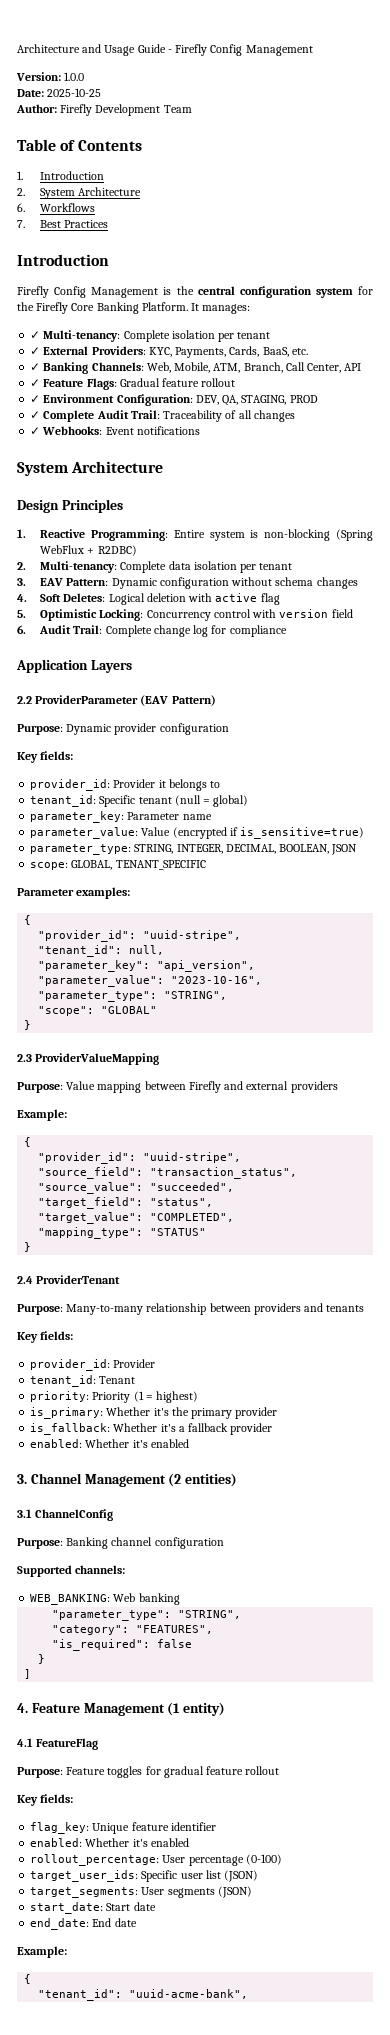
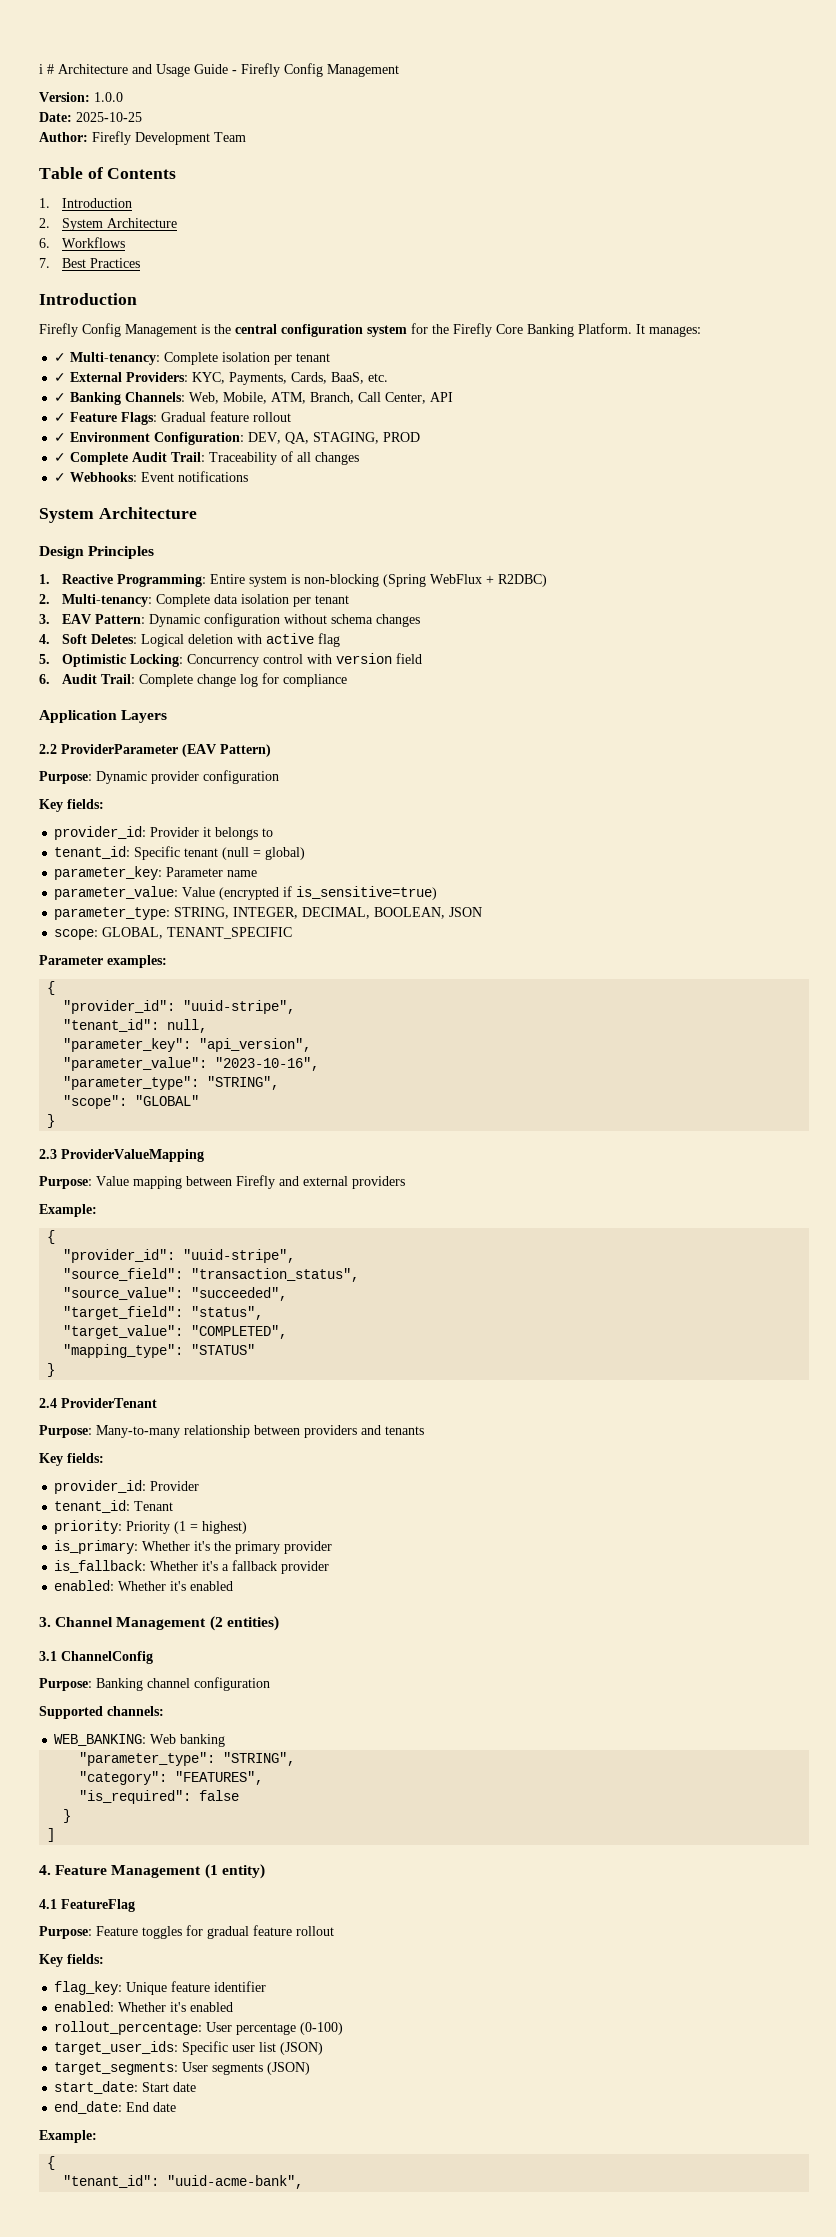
- Architecture and Usage Guide - Firefly Config Management
+ i # Architecture and Usage Guide - Firefly Config Management

